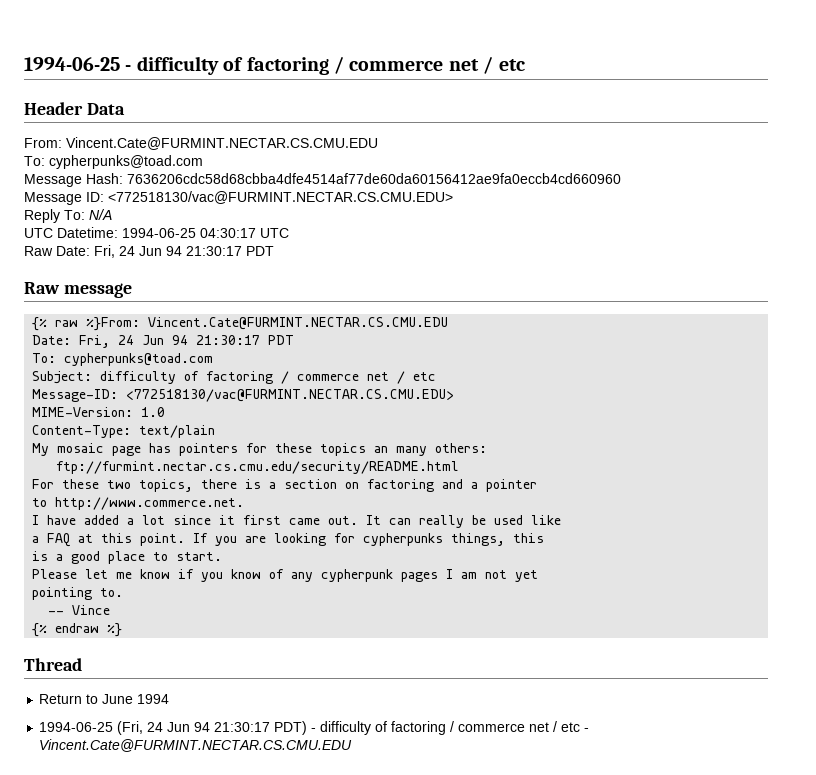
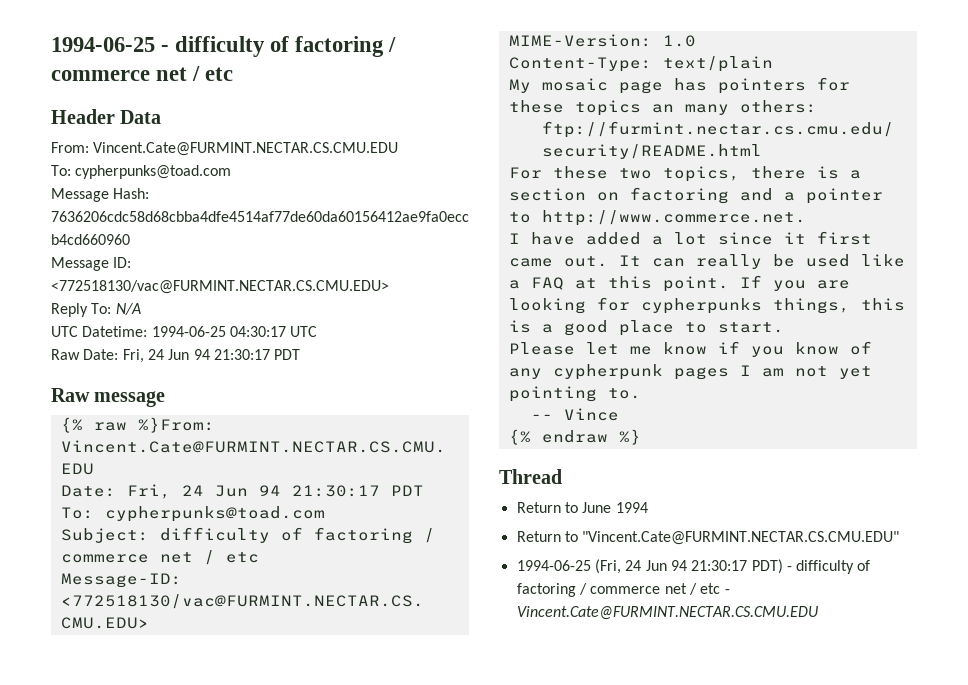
+ Return to "Vincent.Cate@FURMINT.NECTAR.CS.CMU.EDU"

